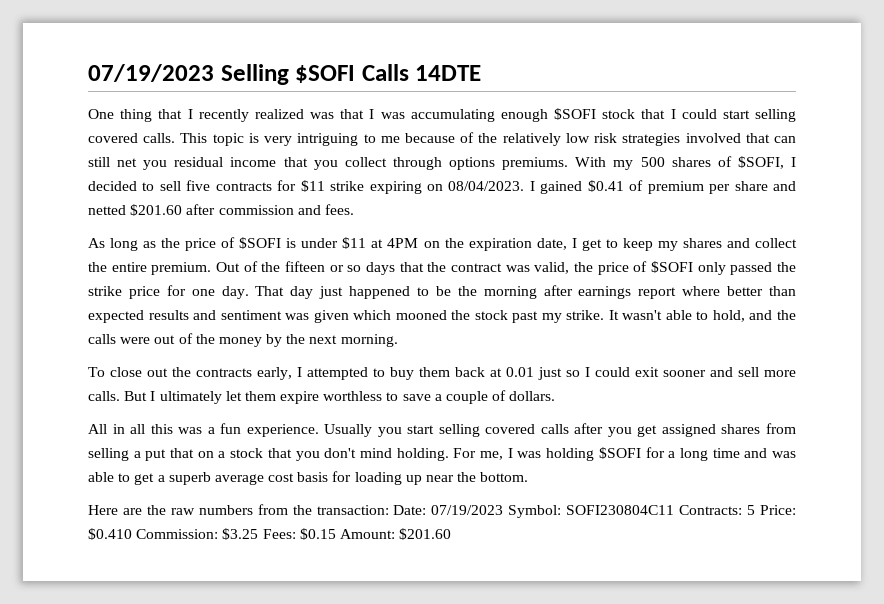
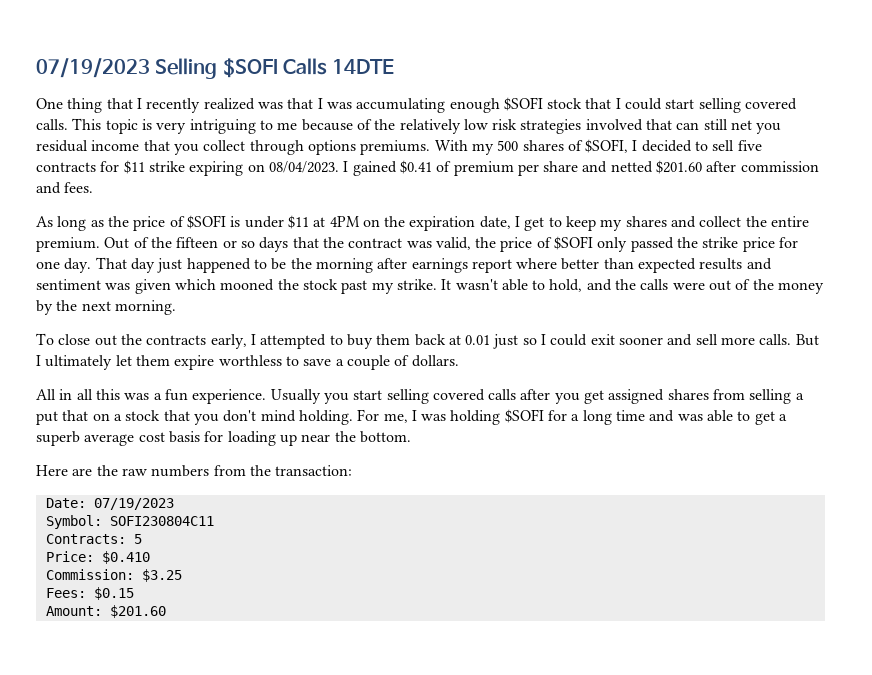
- Here are the raw numbers from the transaction: Date: 07/19/2023 Symbol: SOFI230804C11 Contracts: 5 Price: $0.410 Commission: $3.25 Fees: $0.15 Amount: $201.60
+ Here are the raw numbers from the transaction:
+ Date: 07/19/2023
+ Symbol: SOFI230804C11
+ Contracts: 5
+ Price: $0.410
+ Commission: $3.25
+ Fees: $0.15
+ Amount: $201.60

